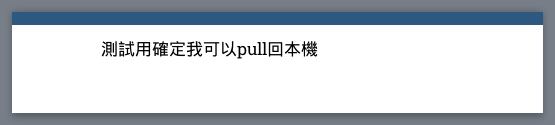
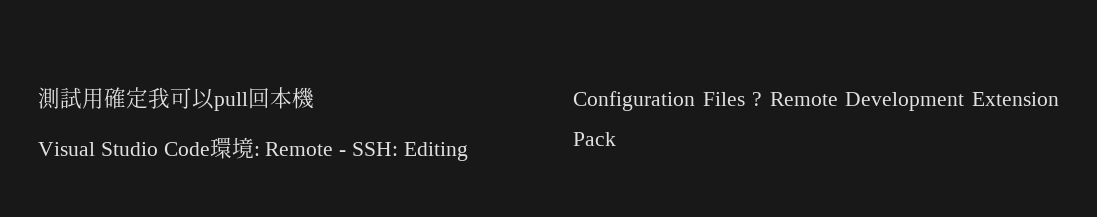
+ Visual Studio Code環境: Remote - SSH: Editing Configuration Files ? Remote Development Extension Pack

